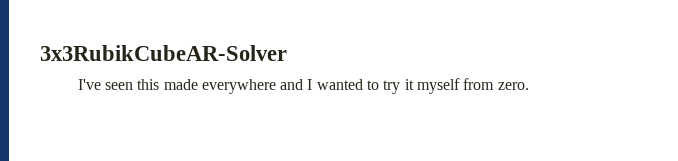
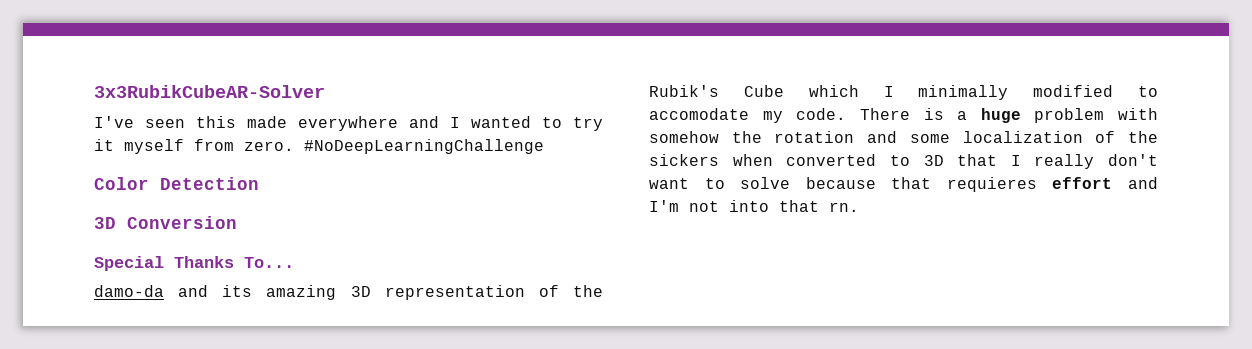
+ #NoDeepLearningChallenge
+ Color Detection
+ 3D Conversion
+ Special Thanks To...
+ damo-da and its amazing 3D representation of the Rubik's Cube which I minimally modified to accomodate my code. There is a huge problem with somehow the rotation and some localization of the sickers when converted to 3D that I really don't want to solve because that requieres effort and I'm not into that rn.

